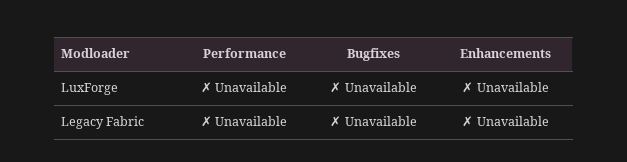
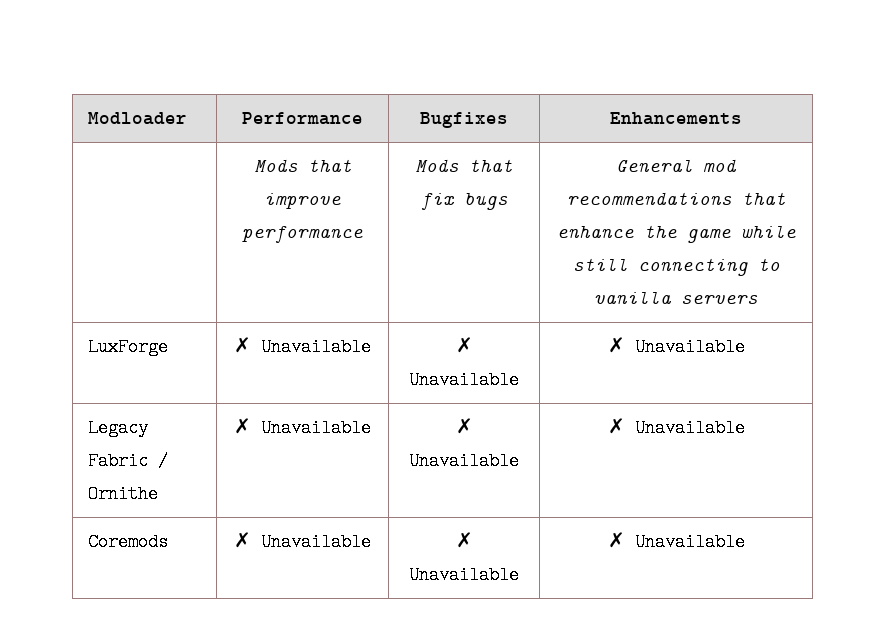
+ | Mods that improve performance | Mods that fix bugs | General mod recommendations that enhance the game while still connecting to vanilla servers
- Legacy Fabric | ✗ Unavailable | ✗ Unavailable | ✗ Unavailable
+ Legacy Fabric / Ornithe | ✗ Unavailable | ✗ Unavailable | ✗ Unavailable
+ Coremods | ✗ Unavailable | ✗ Unavailable | ✗ Unavailable

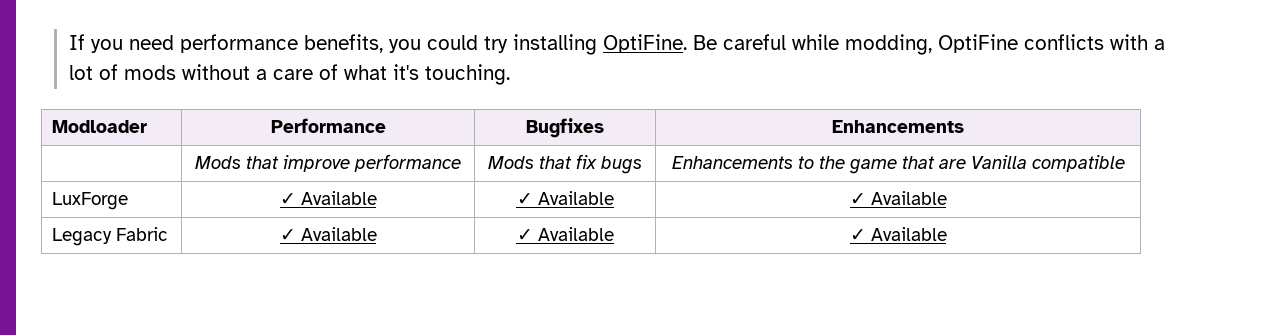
+ If you need performance benefits, you could try installing OptiFine. Be careful while modding, OptiFine conflicts with a lot of mods without a care of what it's touching.
- | Mods that improve performance | Mods that fix bugs | General mod recommendations that enhance the game while still connecting to vanilla servers
- LuxForge | ✗ Unavailable | ✗ Unavailable | ✗ Unavailable
- Legacy Fabric / Ornithe | ✗ Unavailable | ✗ Unavailable | ✗ Unavailable
- Coremods | ✗ Unavailable | ✗ Unavailable | ✗ Unavailable
+ | Mods that improve performance | Mods that fix bugs | Enhancements to the game that are Vanilla compatible
+ LuxForge | ✓ Available | ✓ Available | ✓ Available
+ Legacy Fabric | ✓ Available | ✓ Available | ✓ Available

